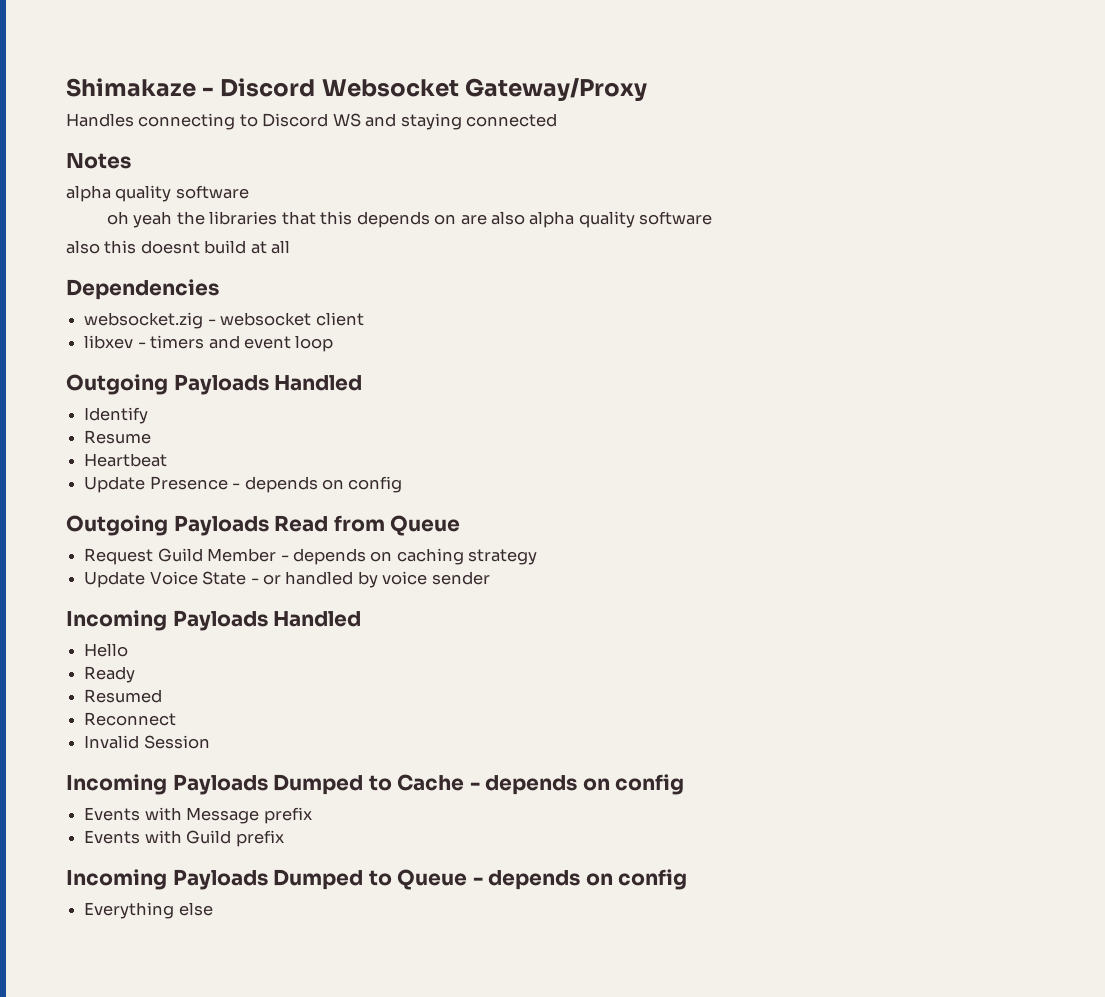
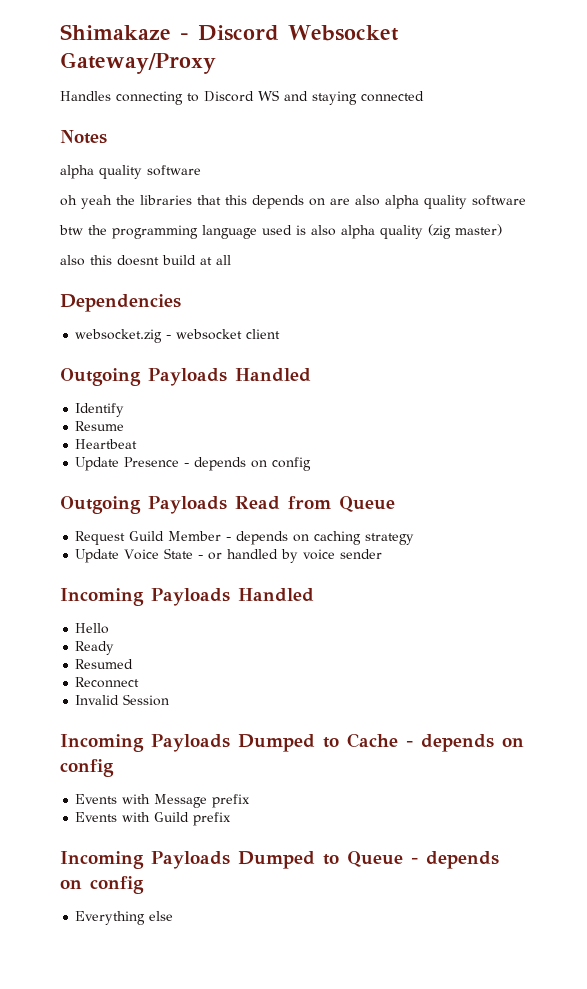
+ btw the programming language used is also alpha quality (zig master)
- libxev - timers and event loop

